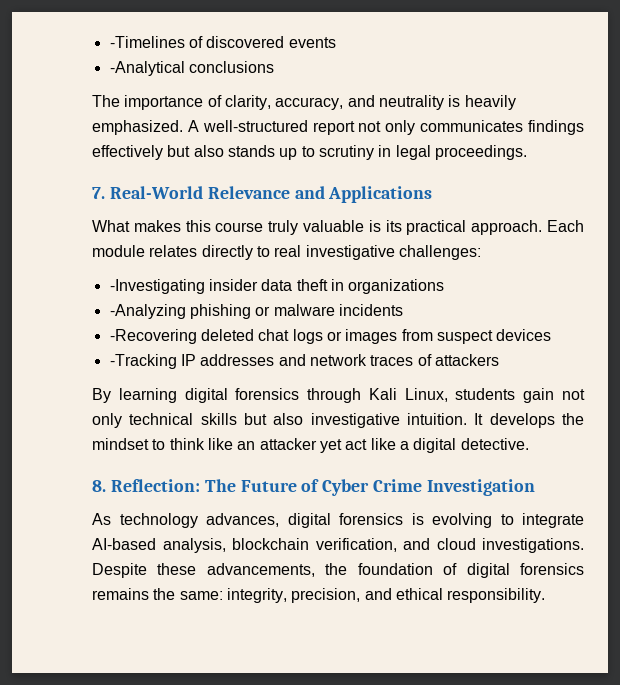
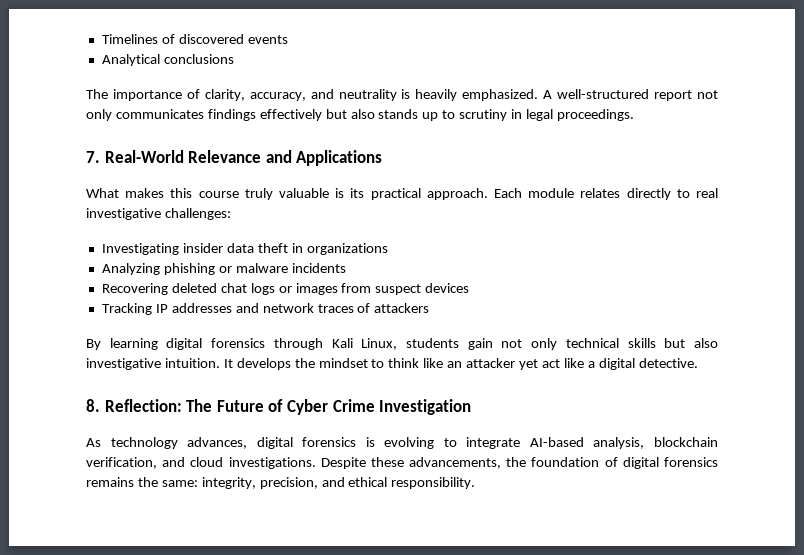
- -Timelines of discovered events
+ Timelines of discovered events
- -Analytical conclusions
+ Analytical conclusions
- -Investigating insider data theft in organizations
+ Investigating insider data theft in organizations
- -Analyzing phishing or malware incidents
+ Analyzing phishing or malware incidents
- -Recovering deleted chat logs or images from suspect devices
+ Recovering deleted chat logs or images from suspect devices
- -Tracking IP addresses and network traces of attackers
+ Tracking IP addresses and network traces of attackers

